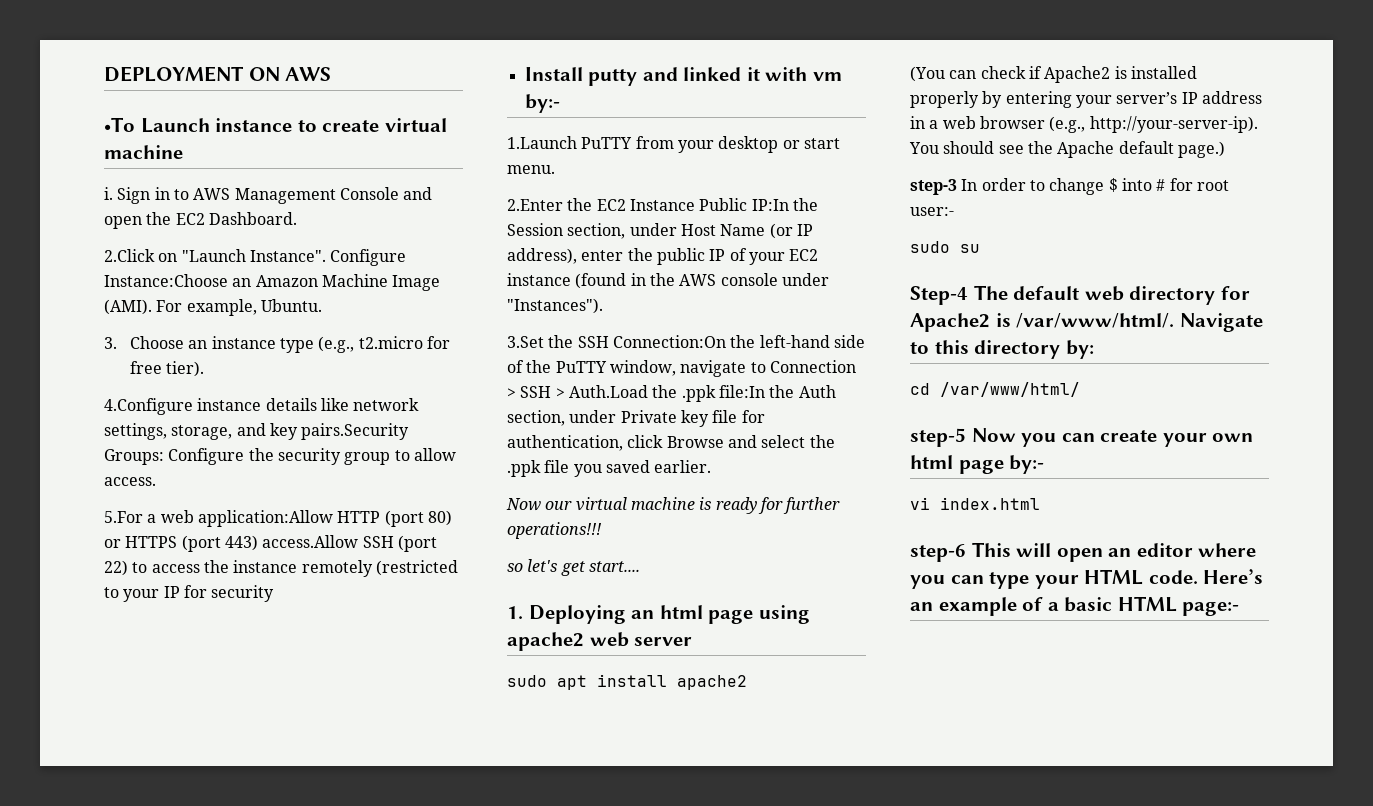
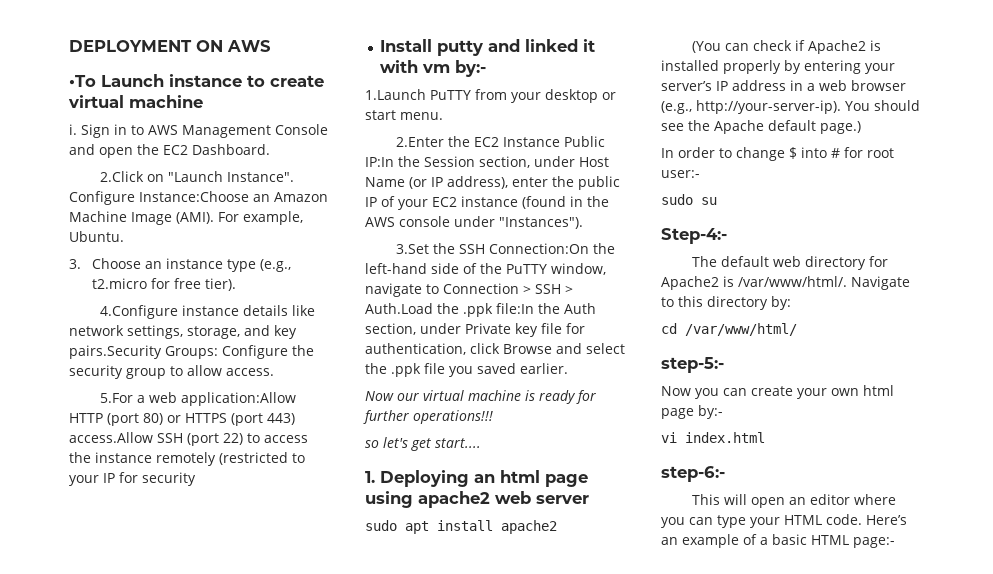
- step-3 In order to change $ into # for root user:-
+ In order to change $ into # for root user:-
- Step-4 The default web directory for Apache2 is /var/www/html/.
+ Step-4:-
+ The default web directory for Apache2 is /var/www/html/.
- step-5 Now you can create your own html page by:-
+ step-5:-
+ Now you can create your own html page by:-
- step-6 This will open an editor where you can type your HTML code.
+ step-6:-
+ This will open an editor where you can type your HTML code.

